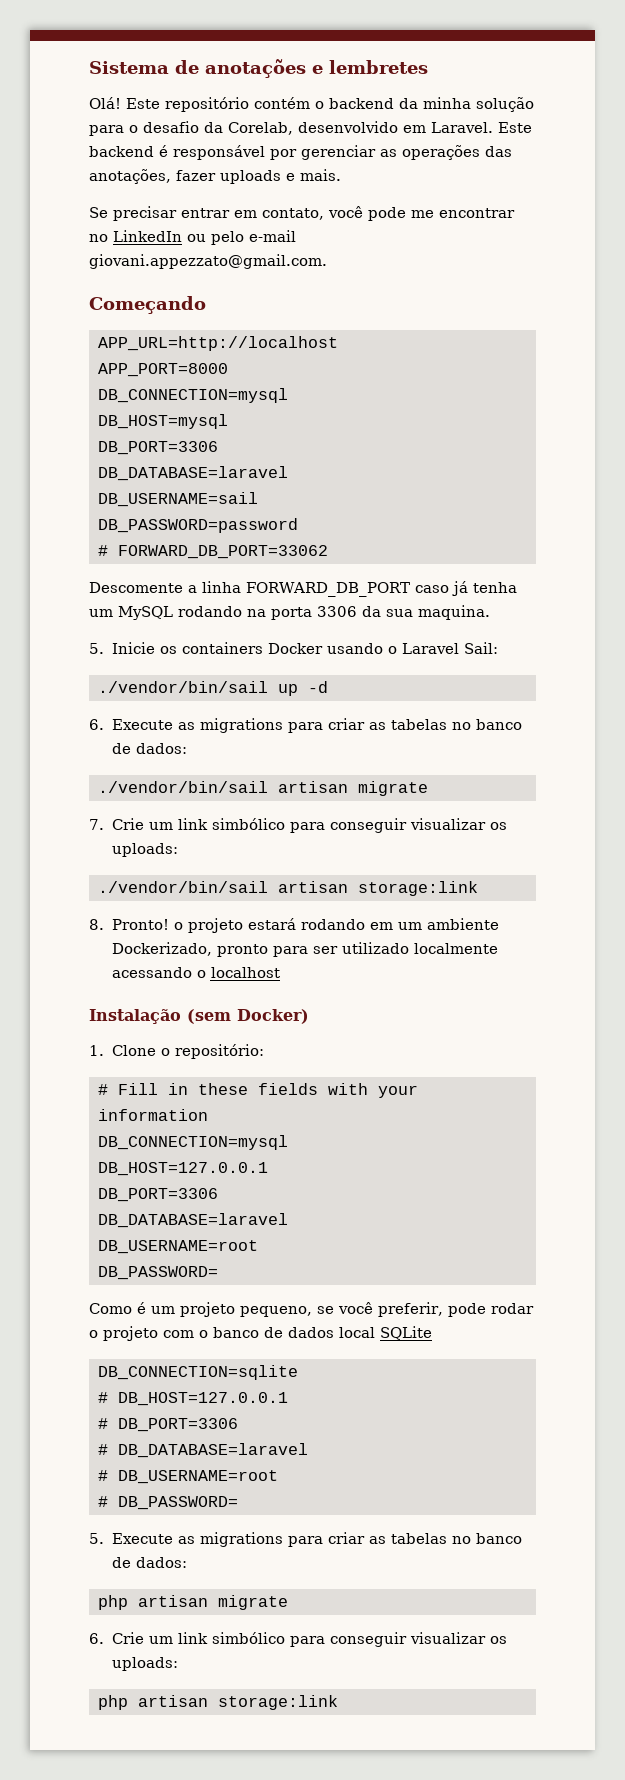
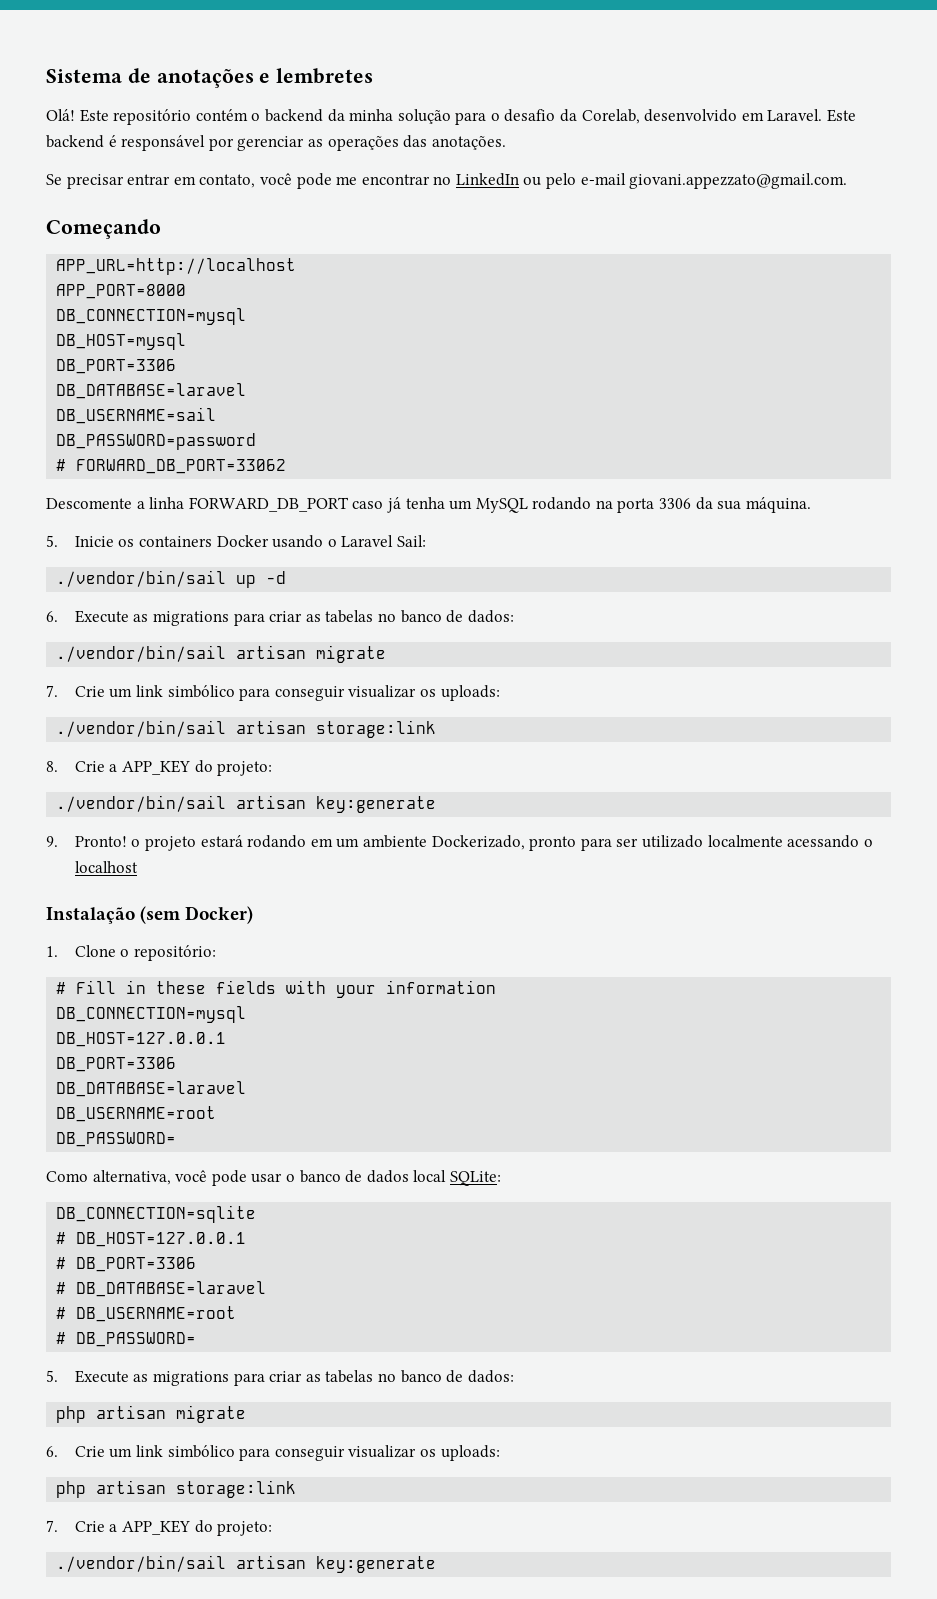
- Este backend é responsável por gerenciar as operações das anotações, fazer uploads e mais.
+ Este backend é responsável por gerenciar as operações das anotações.
- Descomente a linha FORWARD_DB_PORT caso já tenha um MySQL rodando na porta 3306 da sua maquina.
+ Descomente a linha FORWARD_DB_PORT caso já tenha um MySQL rodando na porta 3306 da sua máquina.
- 8. Pronto! o projeto estará rodando em um ambiente Dockerizado, pronto para ser utilizado localmente acessando o localhost
+ 8. Crie a APP_KEY do projeto:
+ ./vendor/bin/sail artisan key:generate
+ 9. Pronto! o projeto estará rodando em um ambiente Dockerizado, pronto para ser utilizado localmente acessando o localhost
- Como é um projeto pequeno, se você preferir, pode rodar o projeto com o banco de dados local SQLite
+ Como alternativa, você pode usar o banco de dados local SQLite:
+ 7. Crie a APP_KEY do projeto:
+ ./vendor/bin/sail artisan key:generate

